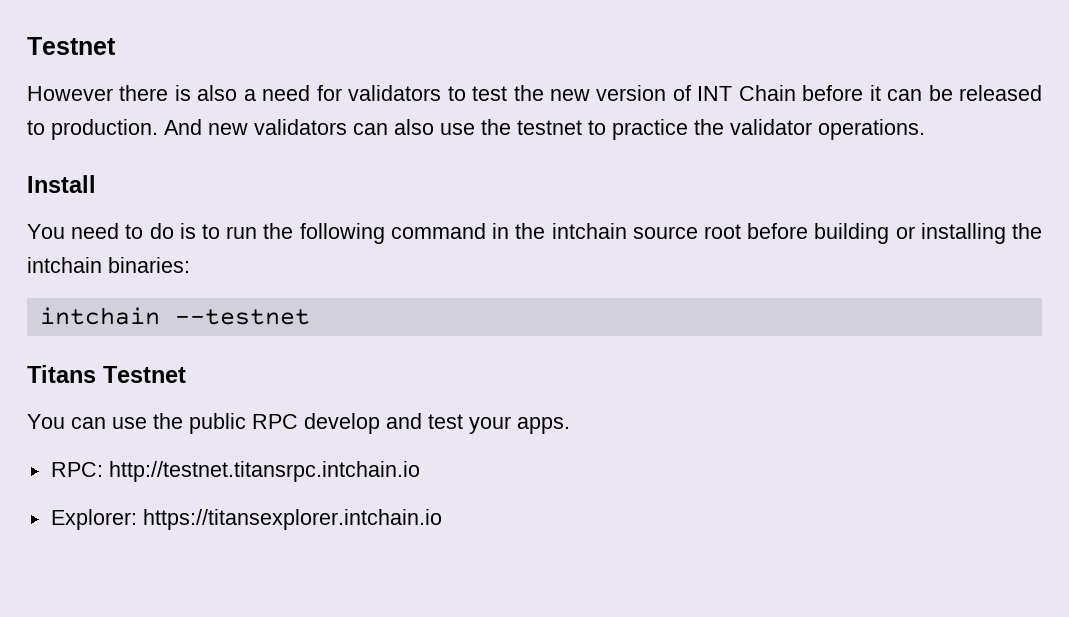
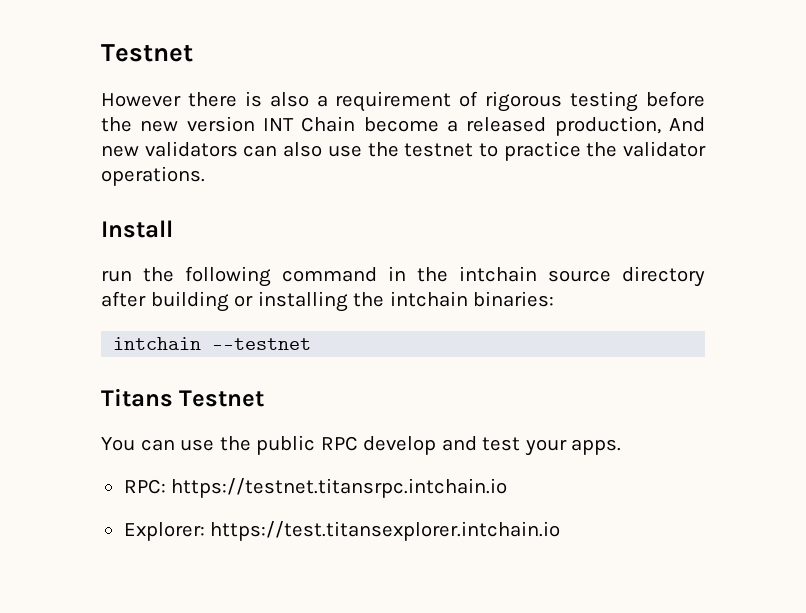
- However there is also a need for validators to test the new version of INT Chain before it can be released to production. And new validators can also use the testnet to practice the validator operations.
+ However there is also a requirement of rigorous testing before the new version INT Chain become a released production, And new validators can also use the testnet to practice the validator operations.
- You need to do is to run the following command in the intchain source root before building or installing the intchain binaries:
+ run the following command in the intchain source directory after building or installing the intchain binaries:
- RPC: http://testnet.titansrpc.intchain.io
+ RPC: https://testnet.titansrpc.intchain.io
- Explorer: https://titansexplorer.intchain.io
+ Explorer: https://test.titansexplorer.intchain.io

